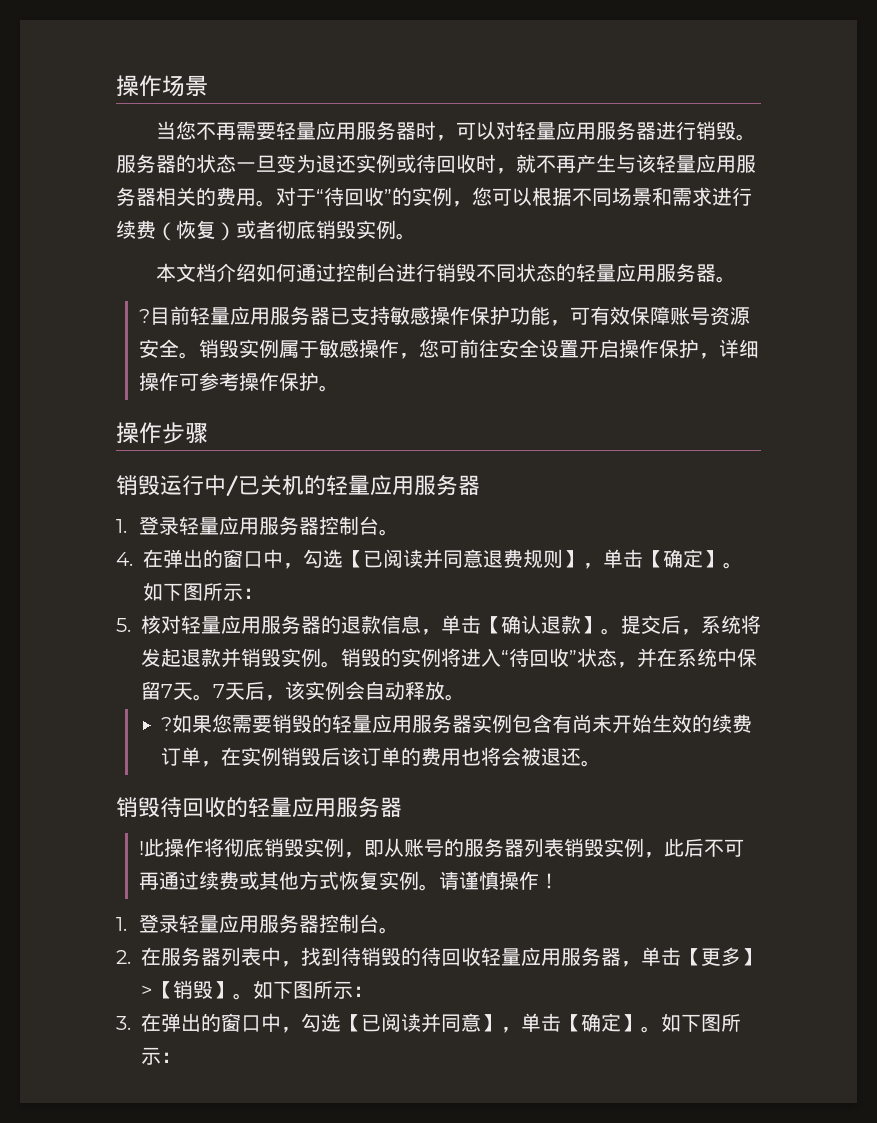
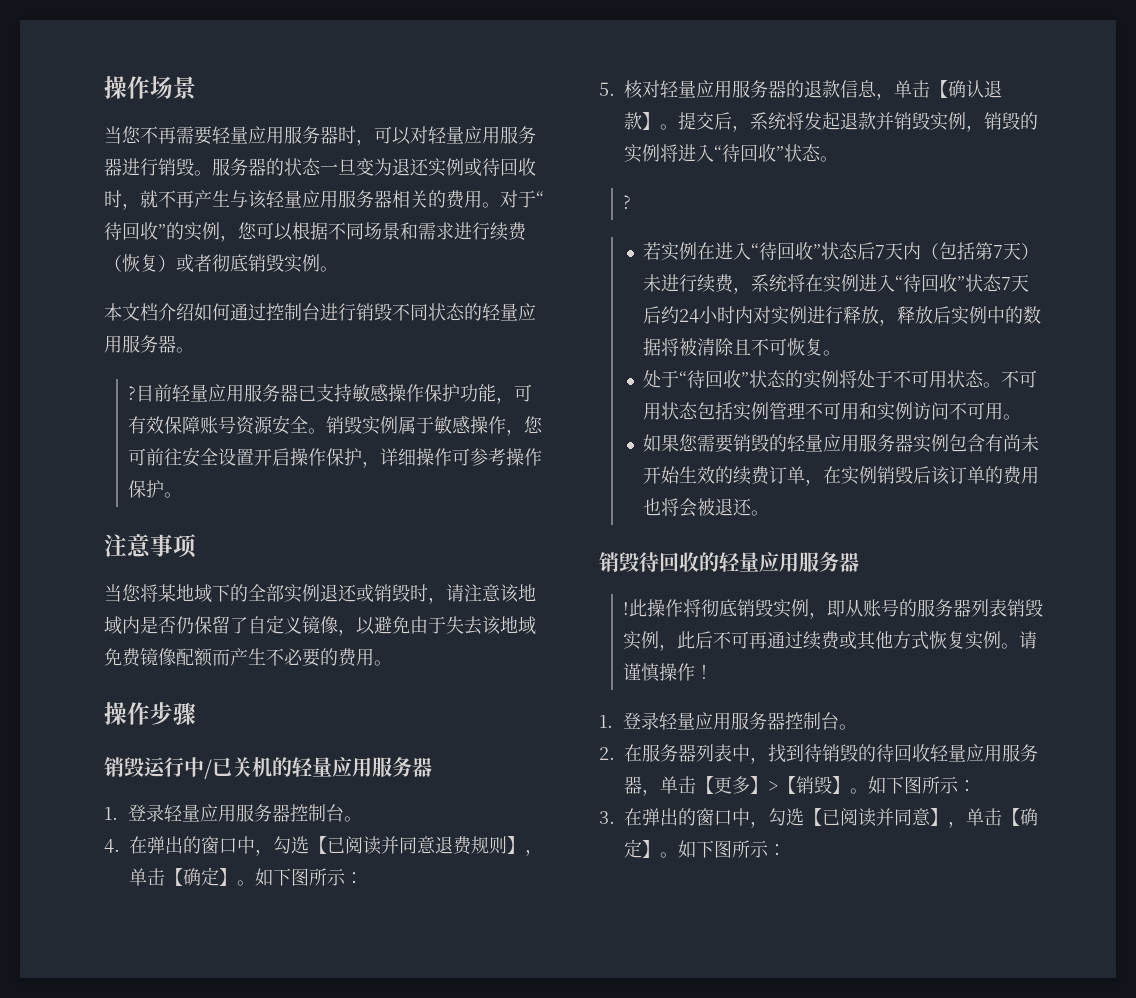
+ 注意事项
+ 当您将某地域下的全部实例退还或销毁时，请注意该地域内是否仍保留了自定义镜像，以避免由于失去该地域免费镜像配额而产生不必要的费用。
- 提交后，系统将发起退款并销毁实例。销毁的实例将进入“待回收”状态，并在系统中保留7天。7天后，该实例会自动释放。
- ?如果您需要销毁的轻量应用服务器实例包含有尚未开始生效的续费订单，在实例销毁后该订单的费用也将会被退还。
+ 提交后，系统将发起退款并销毁实例，销毁的实例将进入“待回收”状态。
+ ?
+ 若实例在进入“待回收”状态后7天内（包括第7天）未进行续费，系统将在实例进入“待回收”状态7天后约24小时内对实例进行释放，释放后实例中的数据将被清除且不可恢复。
+ 处于“待回收”状态的实例将处于不可用状态。不可用状态包括实例管理不可用和实例访问不可用。
+ 如果您需要销毁的轻量应用服务器实例包含有尚未开始生效的续费订单，在实例销毁后该订单的费用也将会被退还。

